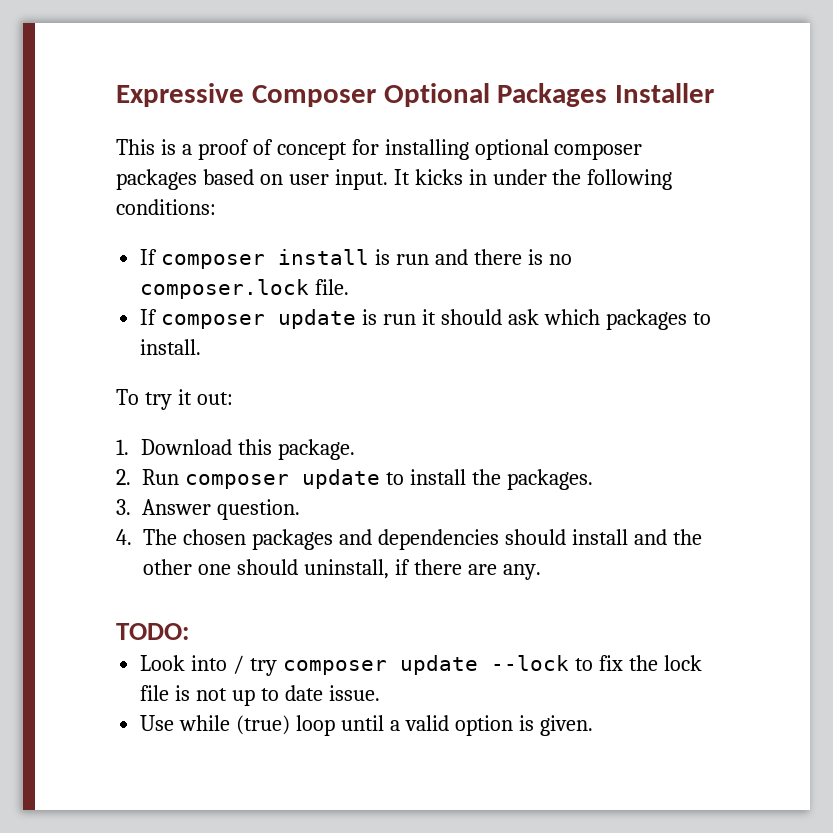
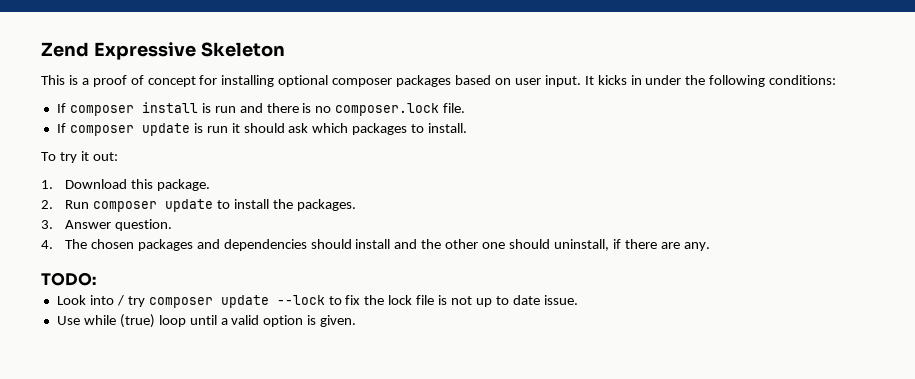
- Expressive Composer Optional Packages Installer
+ Zend Expressive Skeleton

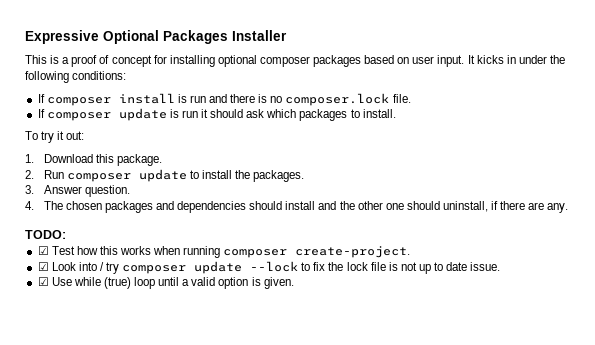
- Zend Expressive Skeleton
+ Expressive Optional Packages Installer
- Look into / try composer update --lock to fix the lock file is not up to date issue.
+ ☑ Test how this works when running composer create-project.
+ ☑ Look into / try composer update --lock to fix the lock file is not up to date issue.
- Use while (true) loop until a valid option is given.
+ ☑ Use while (true) loop until a valid option is given.

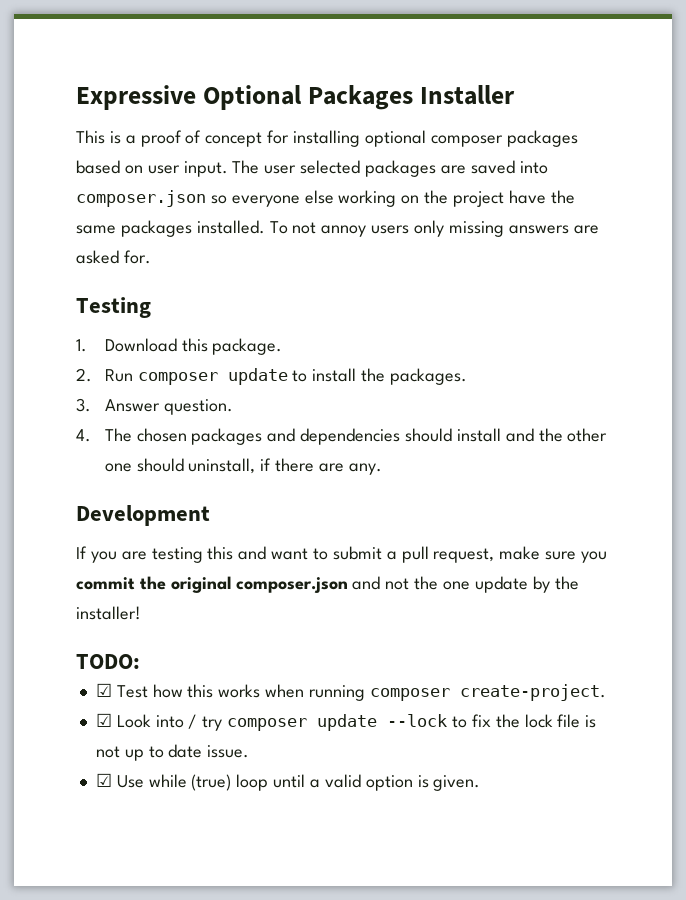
- It kicks in under the following conditions:
- If composer install is run and there is no composer.lock file.
- If composer update is run it should ask which packages to install.
- To try it out:
+ The user selected packages are saved into composer.json so everyone else working on the project have the same packages installed. To not annoy users only missing answers are asked for.
+ Testing
+ Development
+ If you are testing this and want to submit a pull request, make sure you commit the original composer.json and not the one update by the installer!

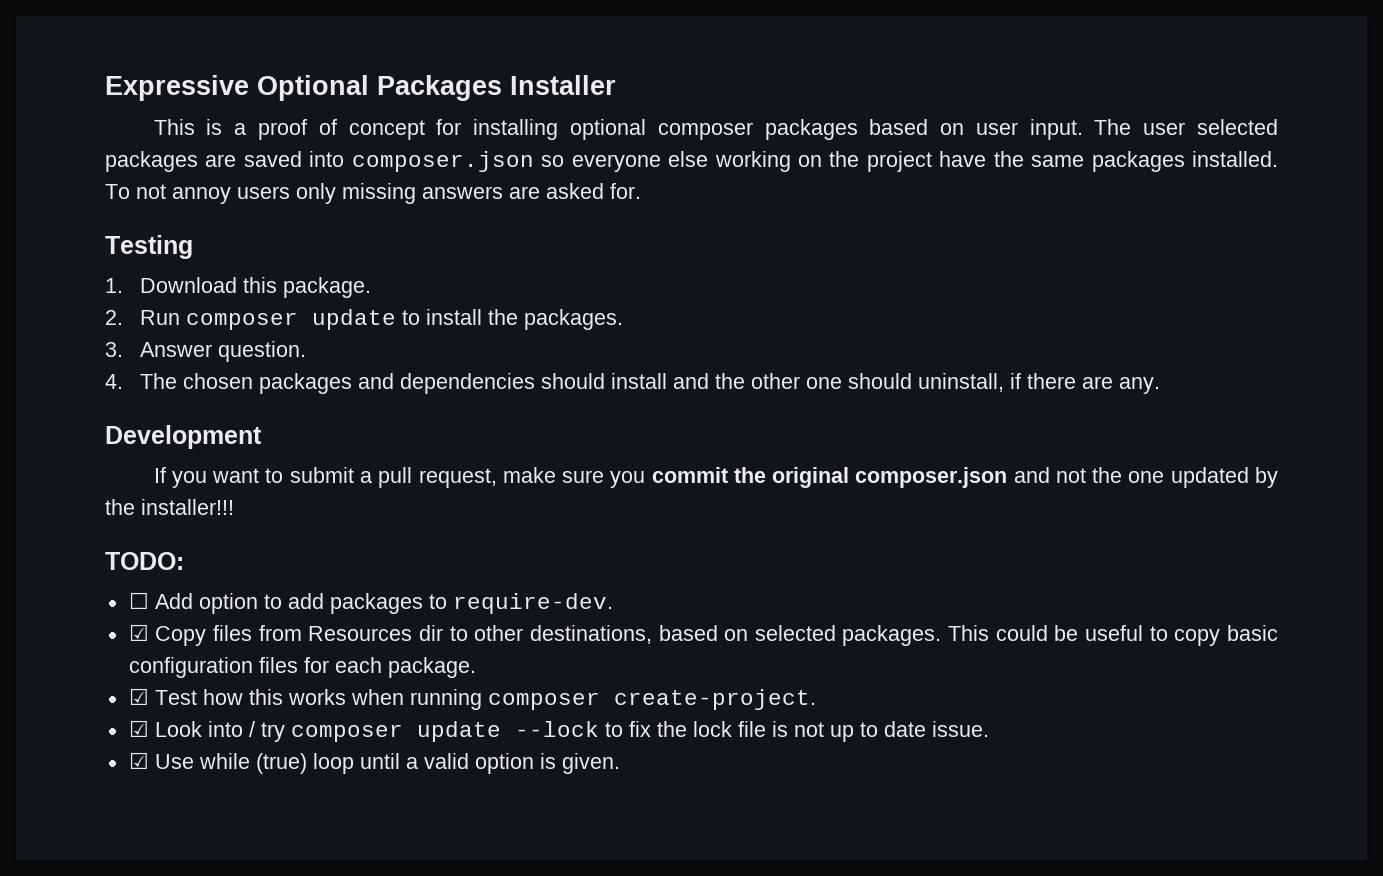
- If you are testing this and want to submit a pull request, make sure you commit the original composer.json and not the one update by the installer!
+ If you want to submit a pull request, make sure you commit the original composer.json and not the one updated by the installer!!!
+ ☐ Add option to add packages to require-dev.
+ ☑ Copy files from Resources dir to other destinations, based on selected packages. This could be useful to copy basic configuration files for each package.

